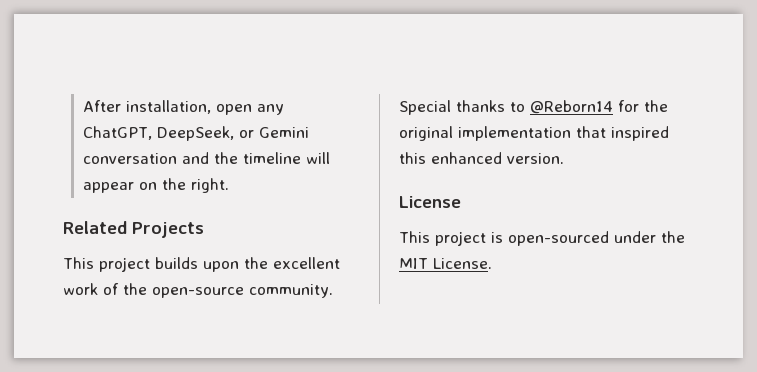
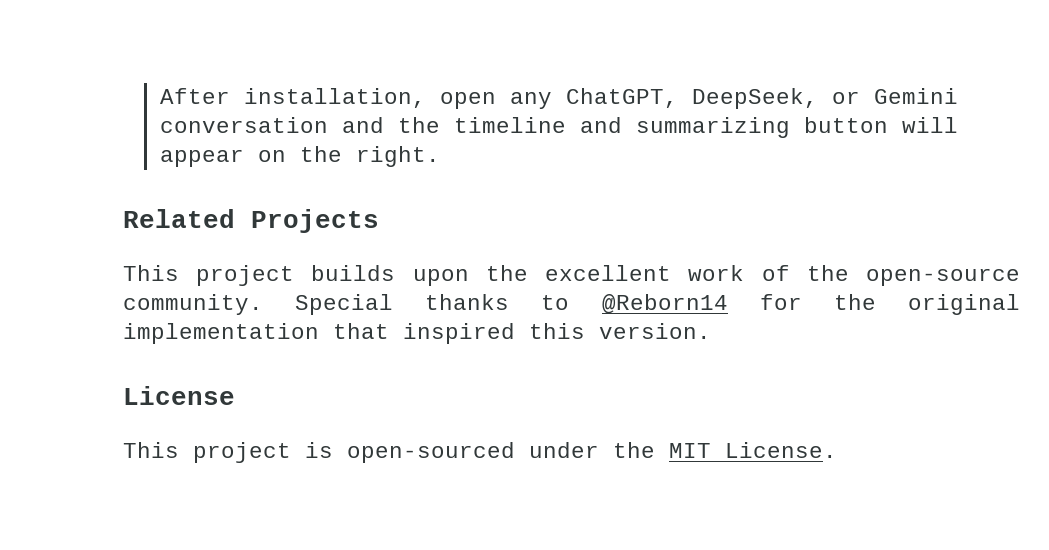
- After installation, open any ChatGPT, DeepSeek, or Gemini conversation and the timeline will appear on the right.
+ After installation, open any ChatGPT, DeepSeek, or Gemini conversation and the timeline and summarizing button will appear on the right.
- Special thanks to @Reborn14 for the original implementation that inspired this enhanced version.
+ Special thanks to @Reborn14 for the original implementation that inspired this version.

